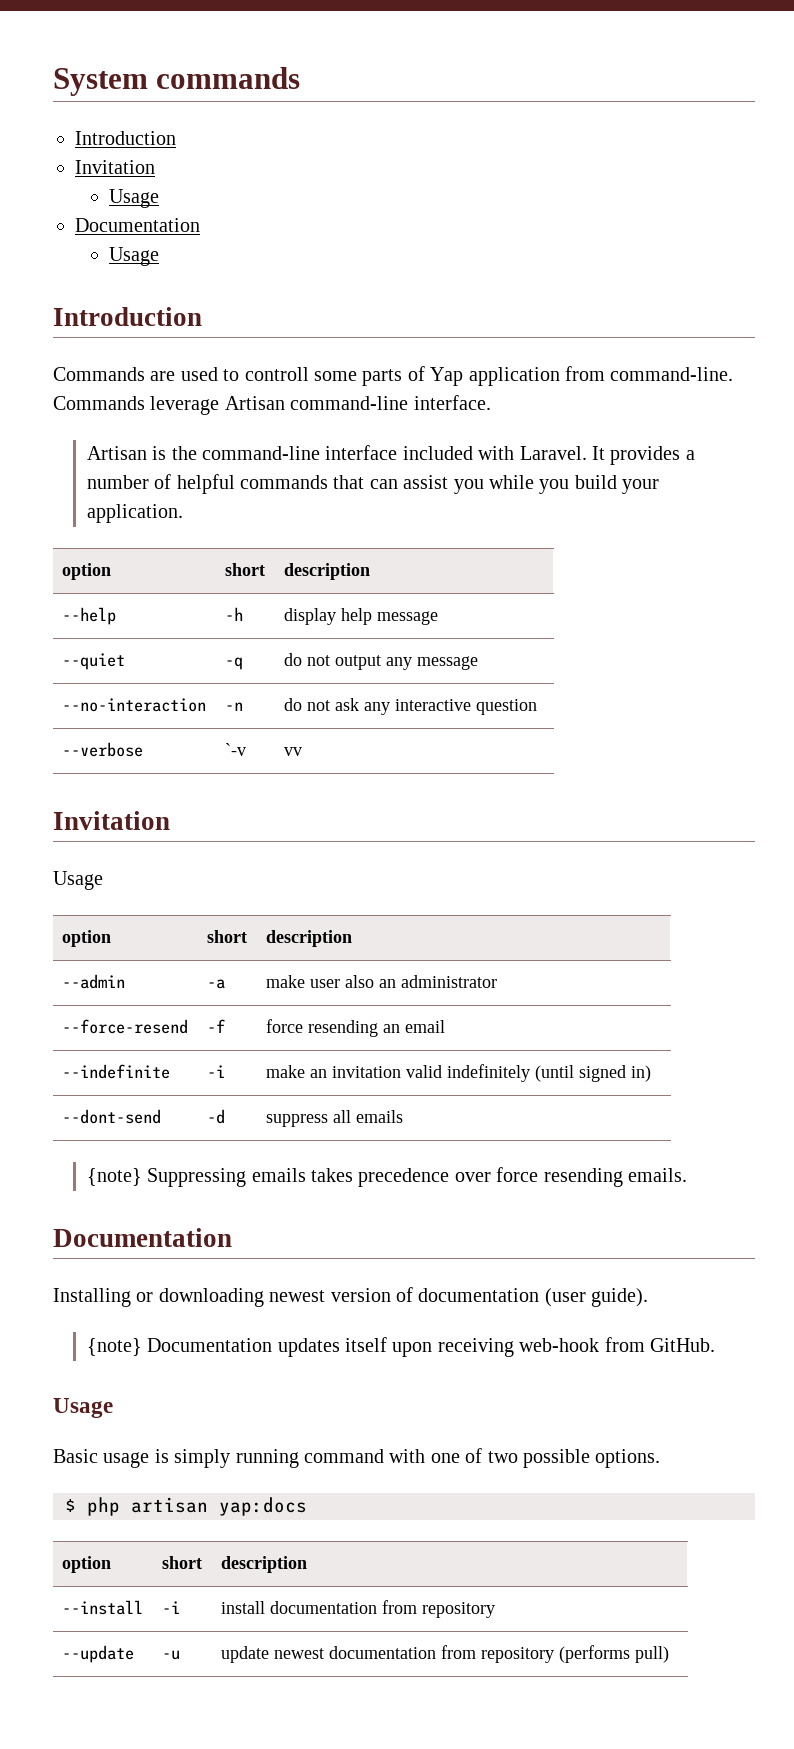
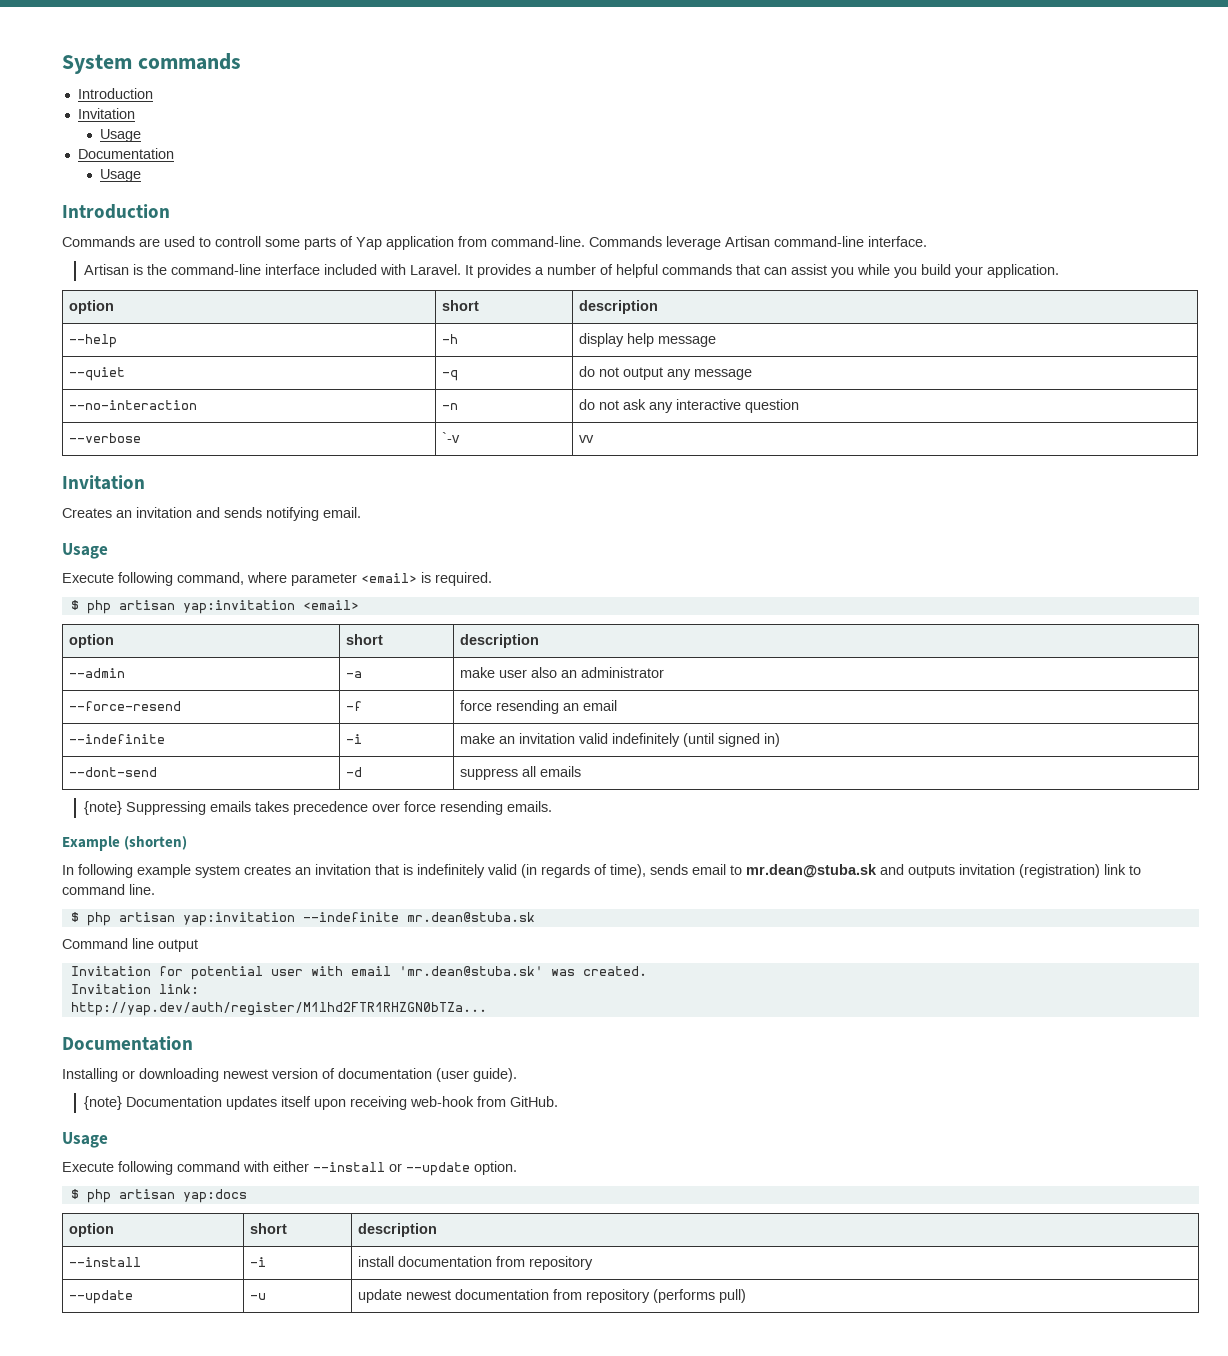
  --verbose | `-v | vv
  Invitation
+ Creates an invitation and sends notifying email.
  Usage
+ Execute following command, where parameter <email> is required.
+ $ php artisan yap:invitation <email>
+ Example (shorten)
+ In following example system creates an invitation that is indefinitely valid (in regards of time), sends email to mr.dean@stuba.sk and outputs invitation (registration) link to command line.
+ $ php artisan yap:invitation --indefinite mr.dean@stuba.sk
+ Command line output
+ Invitation for potential user with email 'mr.dean@stuba.sk' was created.
+ Invitation link:
+ http://yap.dev/auth/register/M1lhd2FTR1RHZGN0bTZa...
- Basic usage is simply running command with one of two possible options.
+ Execute following command with either --install or --update option.

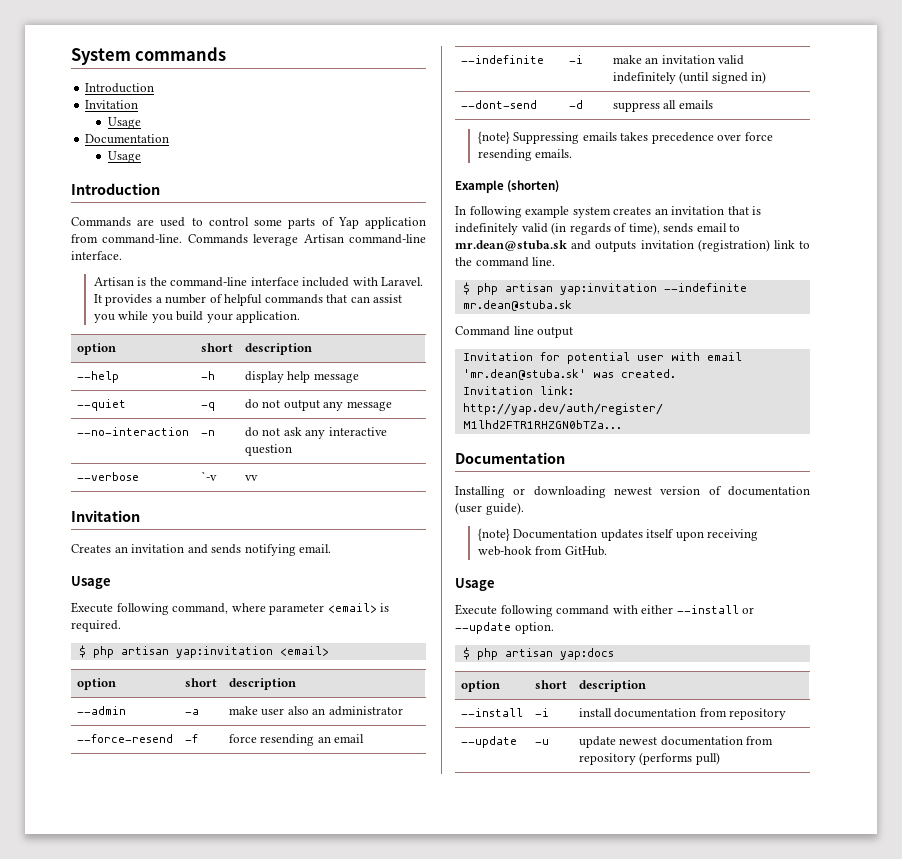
- Commands are used to controll some parts of Yap application from command-line.
+ Commands are used to control some parts of Yap application from command-line.
- In following example system creates an invitation that is indefinitely valid (in regards of time), sends email to mr.dean@stuba.sk and outputs invitation (registration) link to command line.
+ In following example system creates an invitation that is indefinitely valid (in regards of time), sends email to mr.dean@stuba.sk and outputs invitation (registration) link to the command line.

